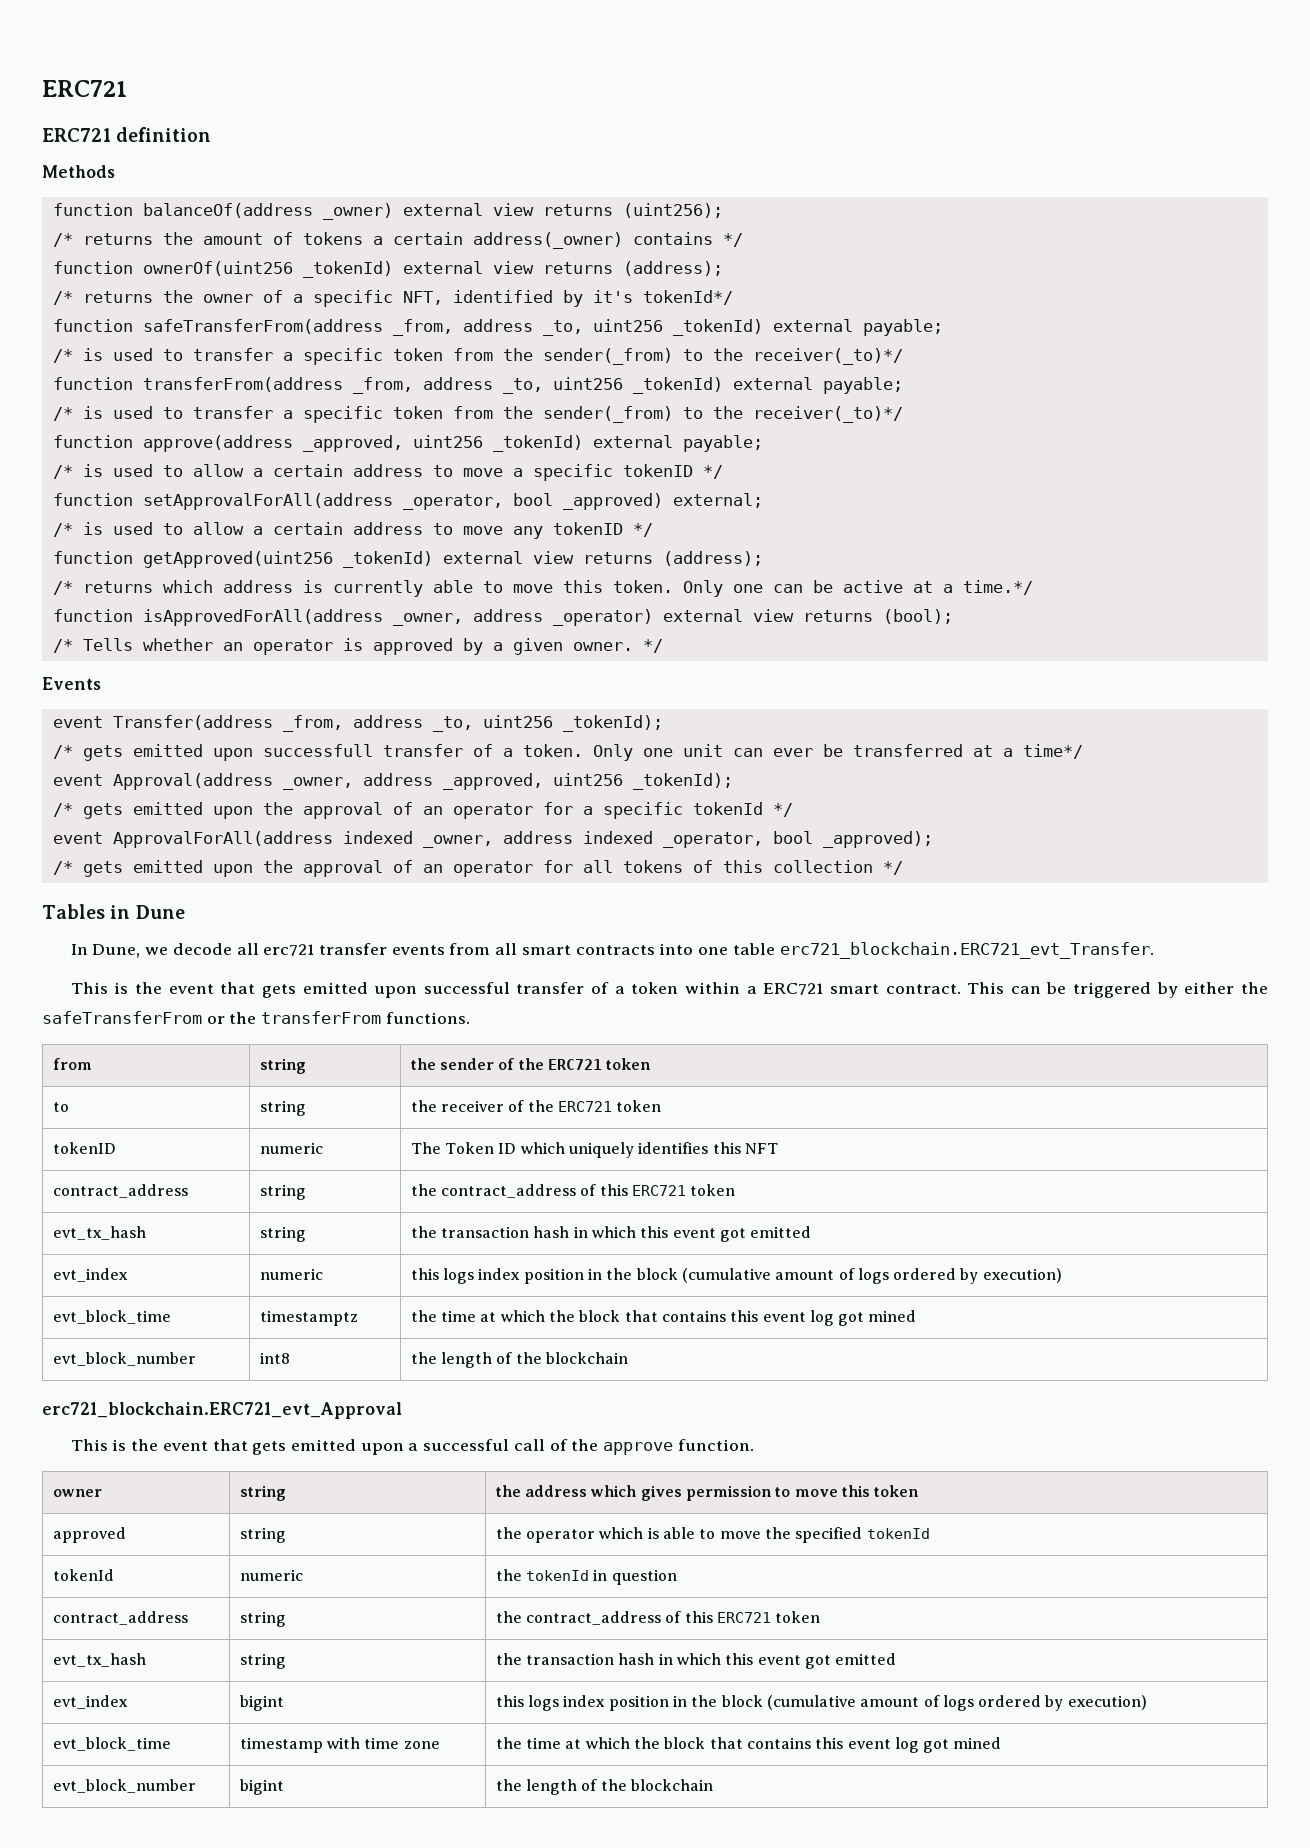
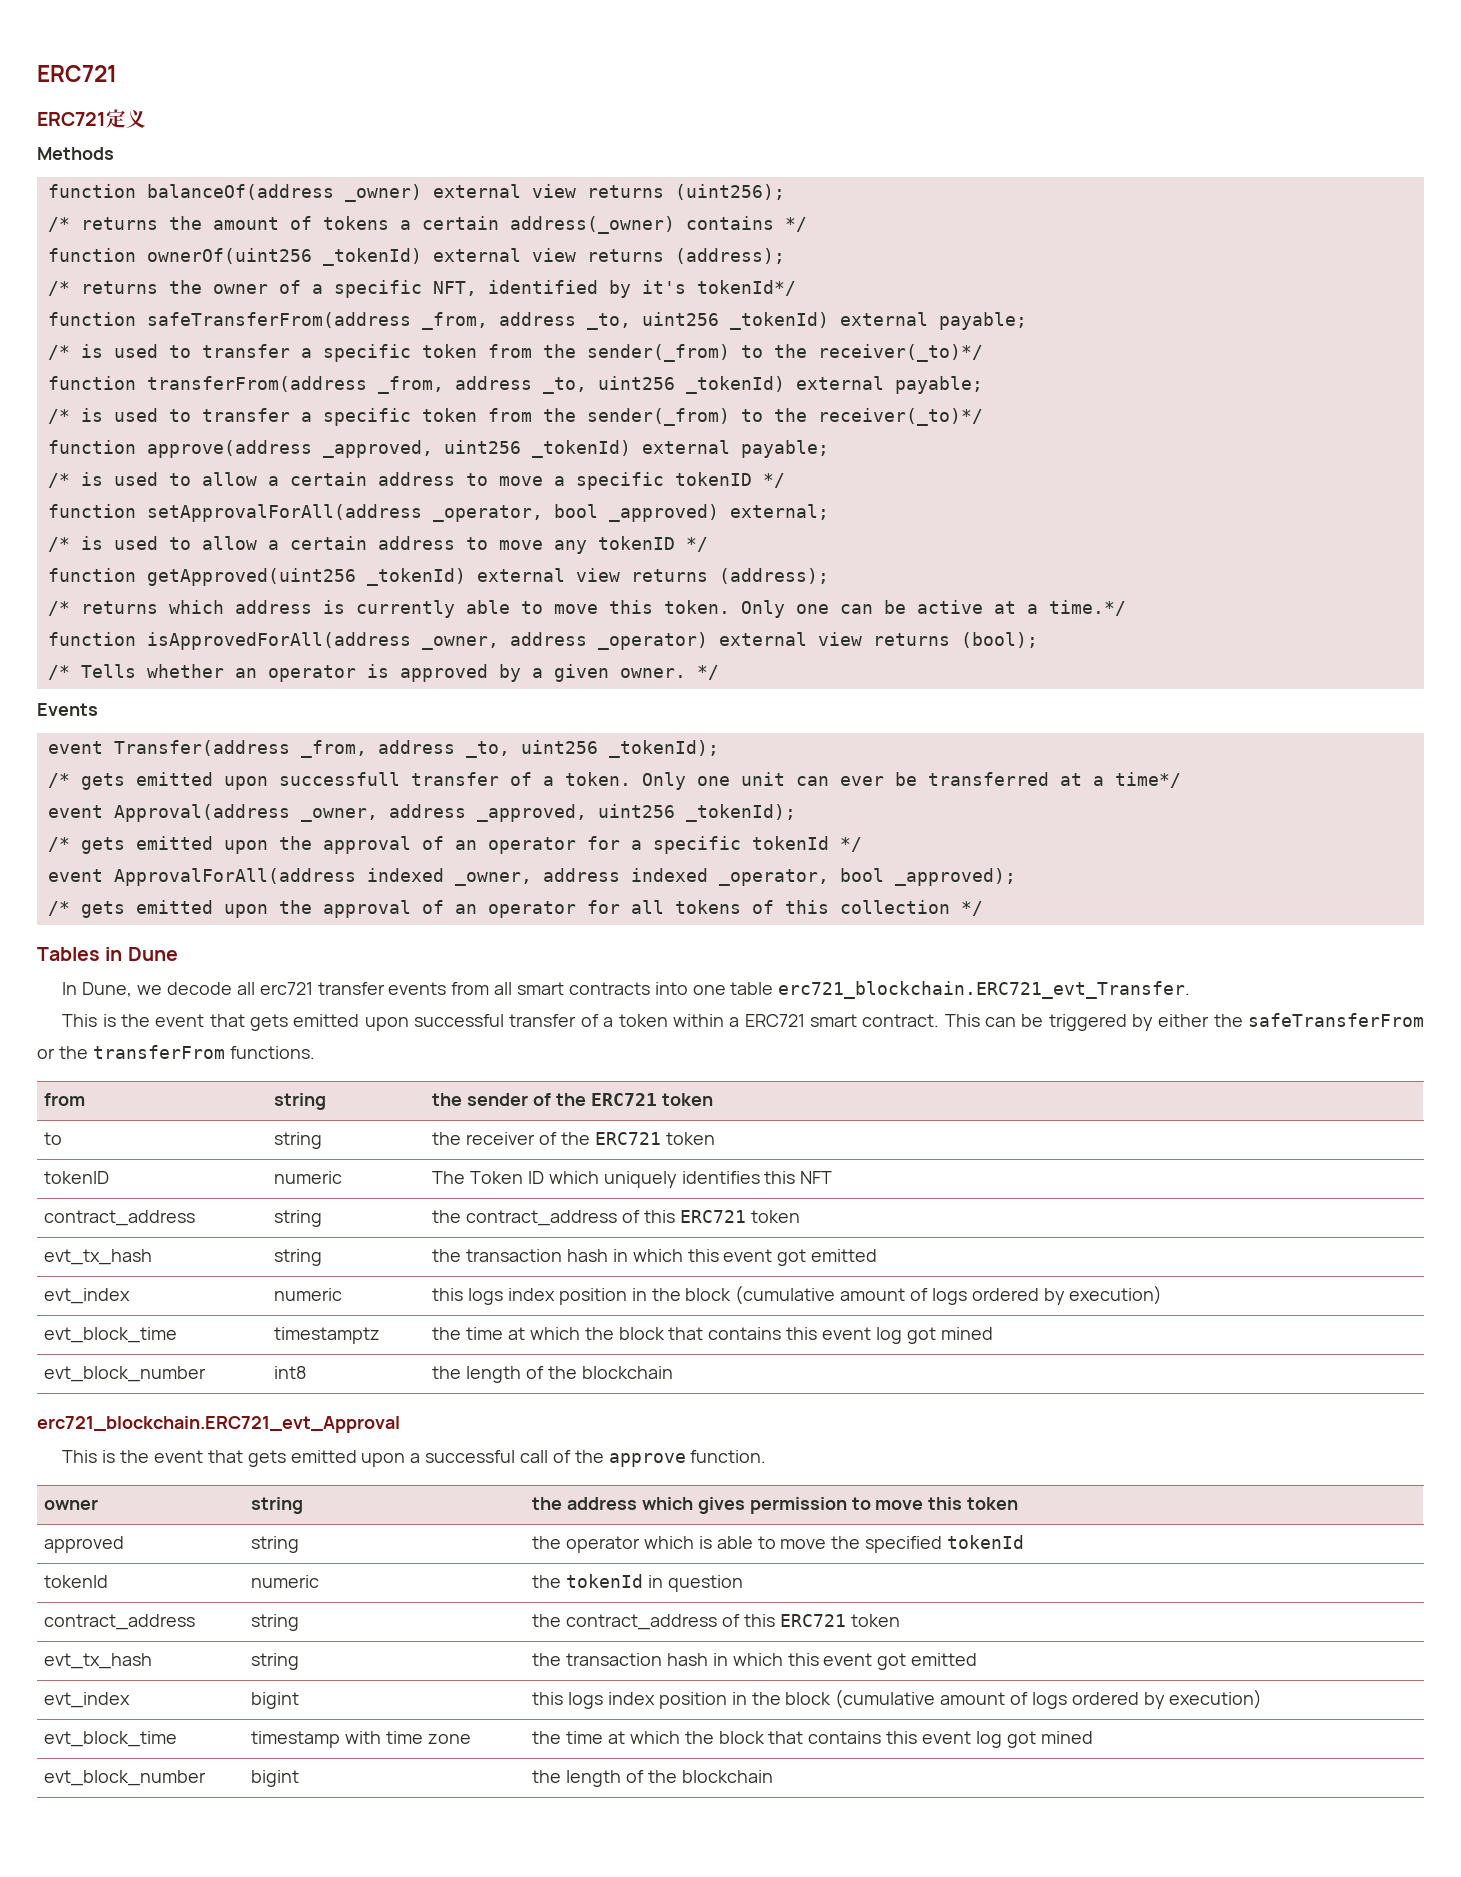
- ERC721 definition
+ ERC721定义

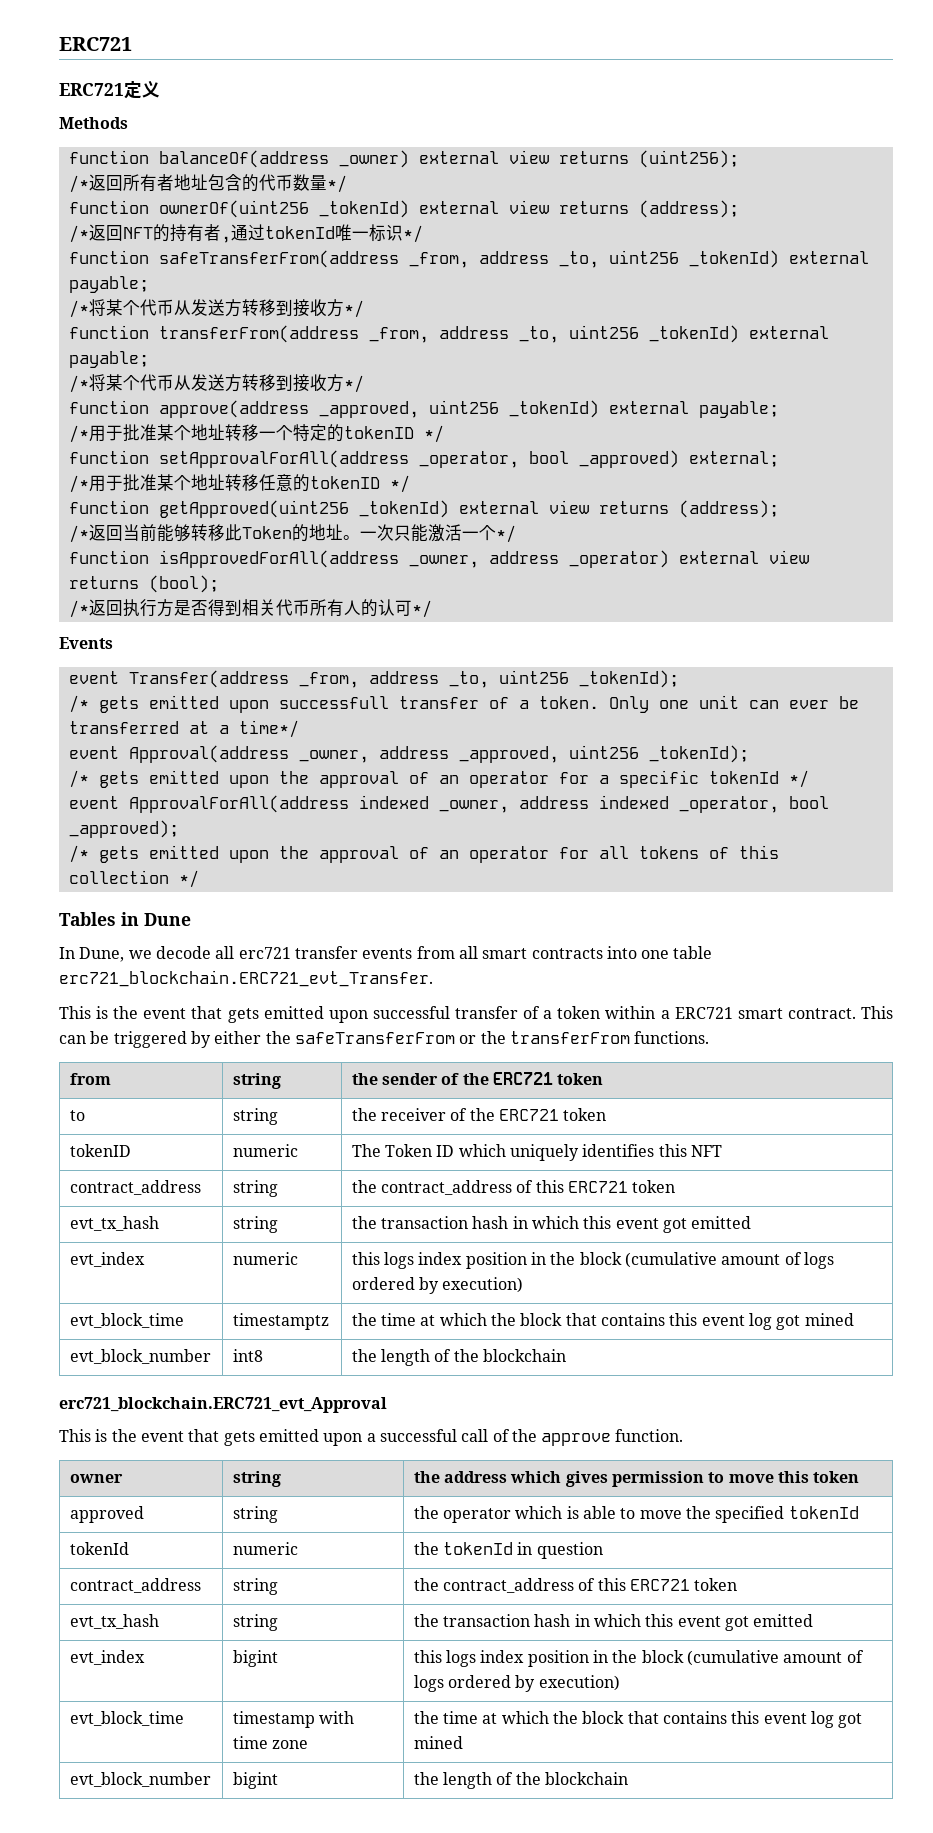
- /* returns the amount of tokens a certain address(_owner) contains */
+ /*返回所有者地址包含的代币数量*/
- /* returns the owner of a specific NFT, identified by it's tokenId*/
+ /*返回NFT的持有者,通过tokenId唯一标识*/
  function safeTransferFrom(address _from, address _to, uint256 _tokenId) external payable;
- /* is used to transfer a specific token from the sender(_from) to the receiver(_to)*/
+ /*将某个代币从发送方转移到接收方*/
  function transferFrom(address _from, address _to, uint256 _tokenId) external payable;
- /* is used to transfer a specific token from the sender(_from) to the receiver(_to)*/
+ /*将某个代币从发送方转移到接收方*/
- /* is used to allow a certain address to move a specific tokenID */
+ /*用于批准某个地址转移一个特定的tokenID */
- /* is used to allow a certain address to move any tokenID */
+ /*用于批准某个地址转移任意的tokenID */
- /* returns which address is currently able to move this token. Only one can be active at a time.*/
+ /*返回当前能够转移此Token的地址。一次只能激活一个*/
- /* Tells whether an operator is approved by a given owner. */
+ /*返回执行方是否得到相关代币所有人的认可*/

